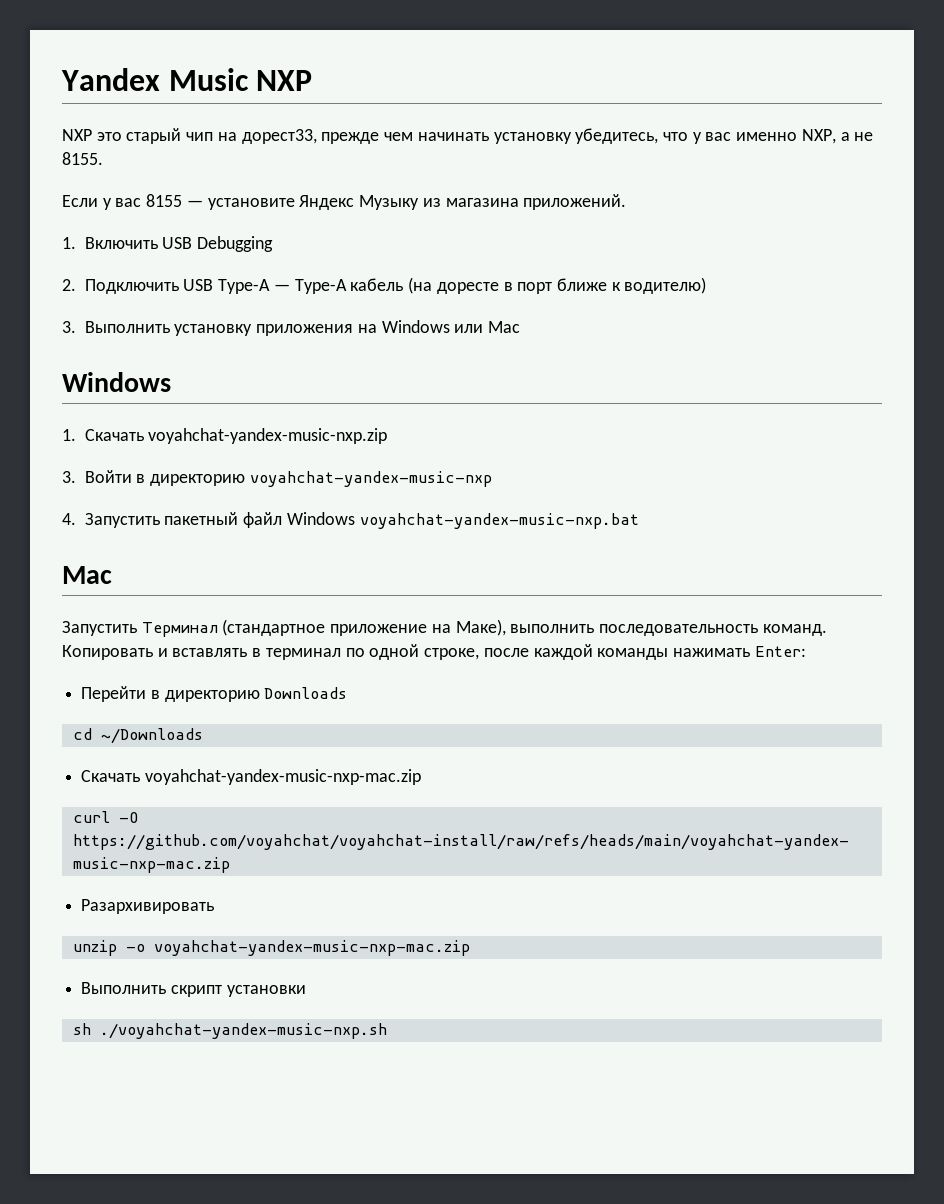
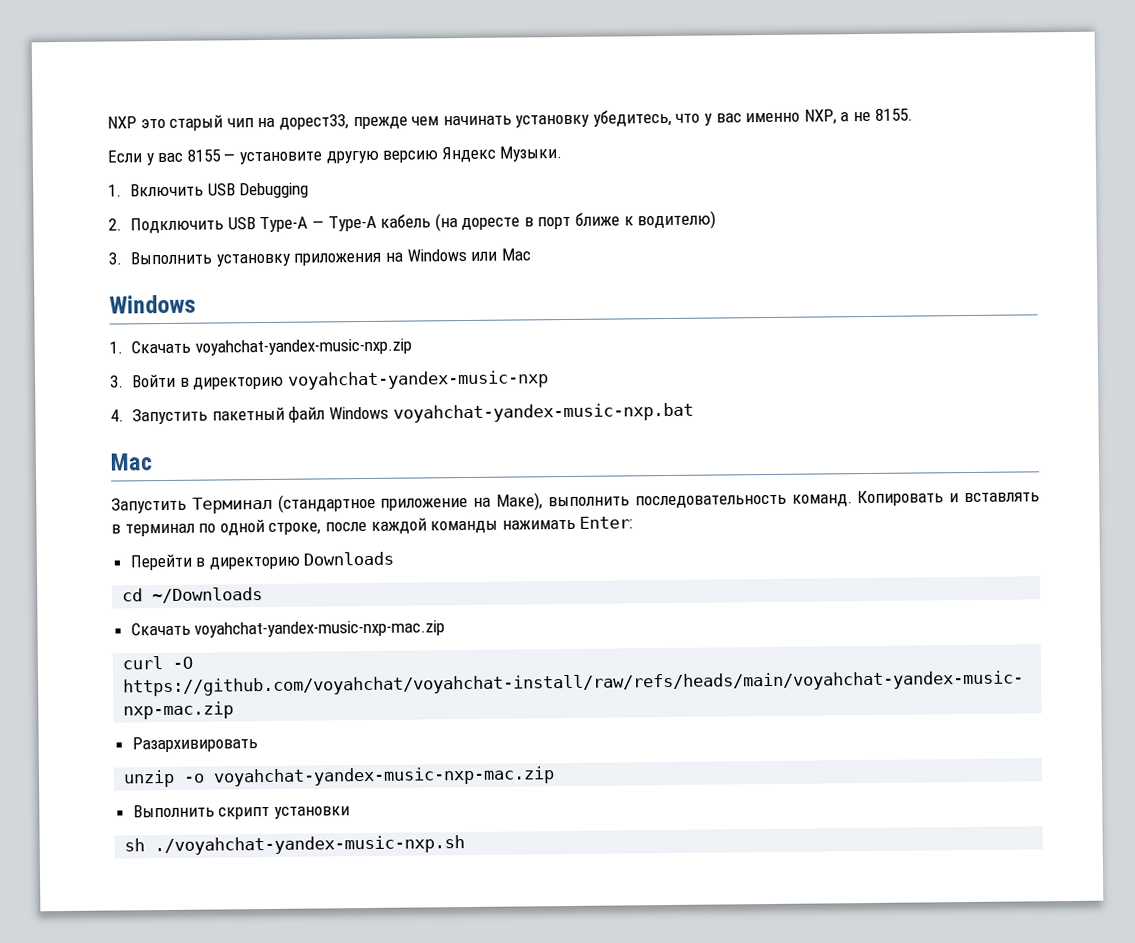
- Yandex Music NXP
- Если у вас 8155 — установите Яндекс Музыку из магазина приложений.
+ Если у вас 8155 — установите другую версию Яндекс Музыки.

